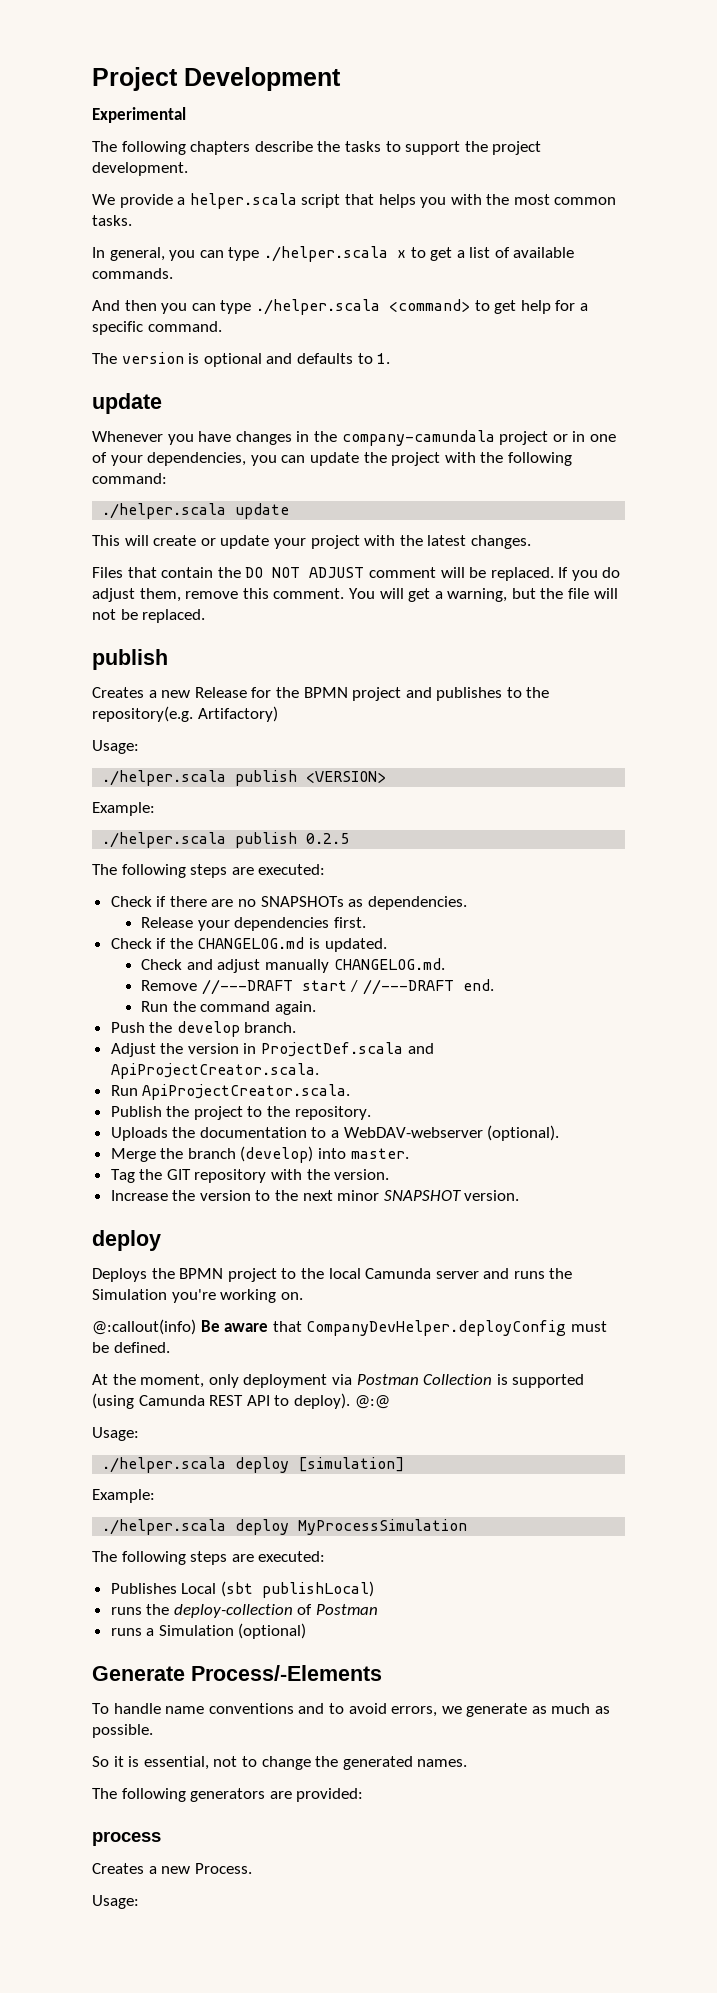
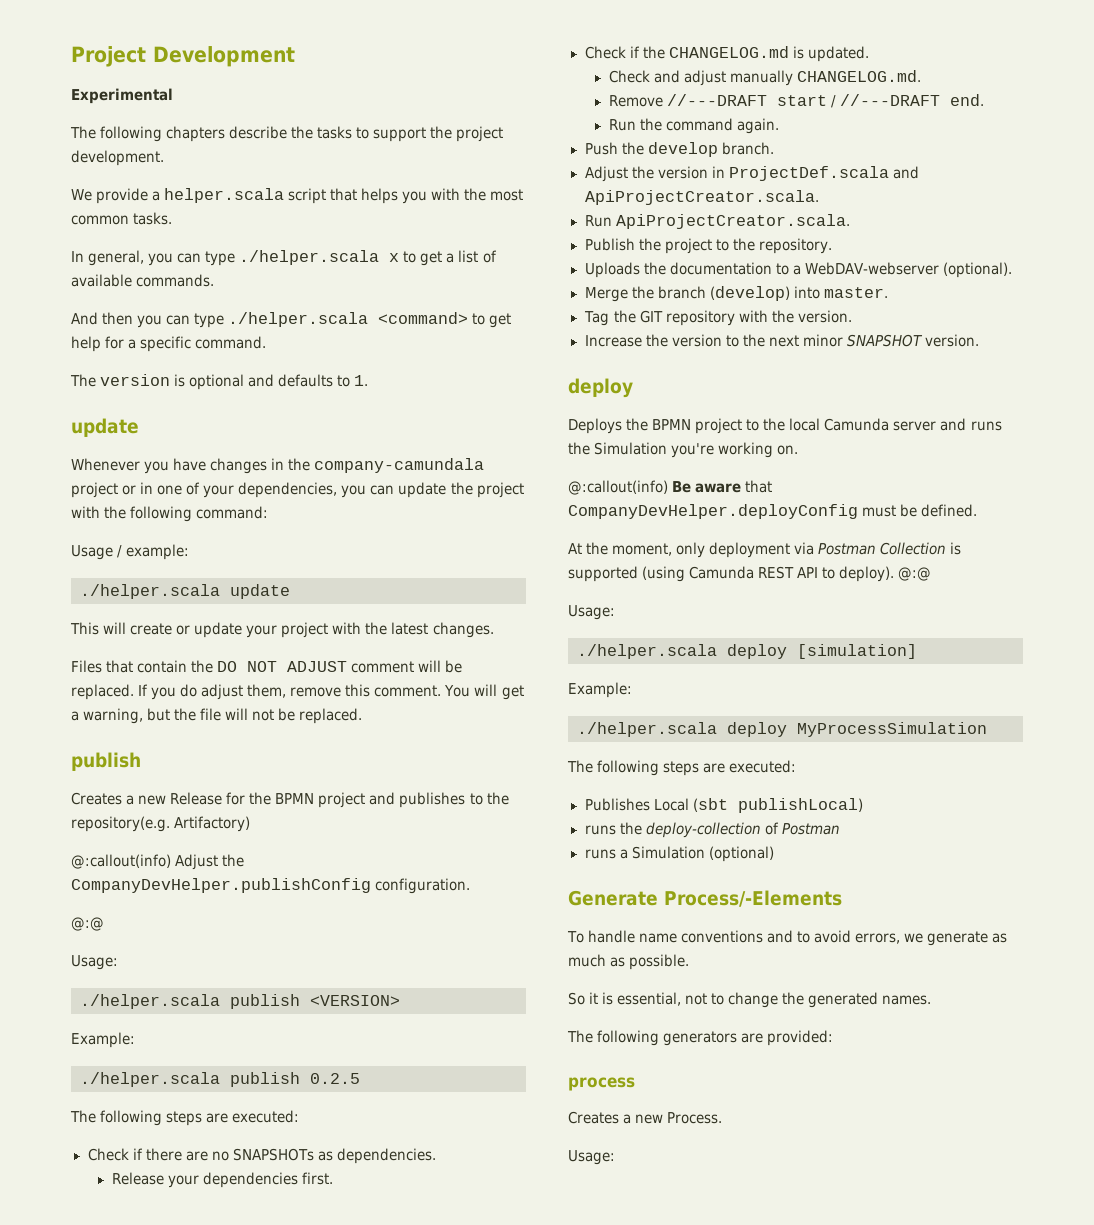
+ Usage / example:
+ @:callout(info) Adjust the CompanyDevHelper.publishConfig configuration.
+ @:@

